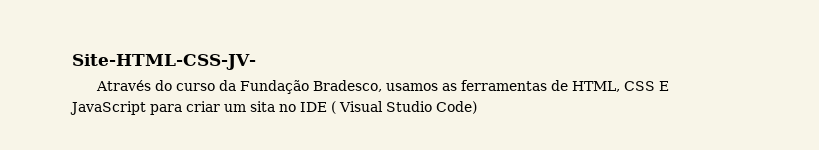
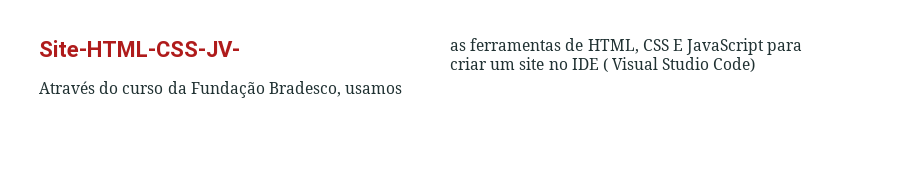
- Através do curso da Fundação Bradesco, usamos as ferramentas de HTML, CSS E JavaScript para criar um sita no IDE ( Visual Studio Code)
+ Através do curso da Fundação Bradesco, usamos as ferramentas de HTML, CSS E JavaScript para criar um site no IDE ( Visual Studio Code)

